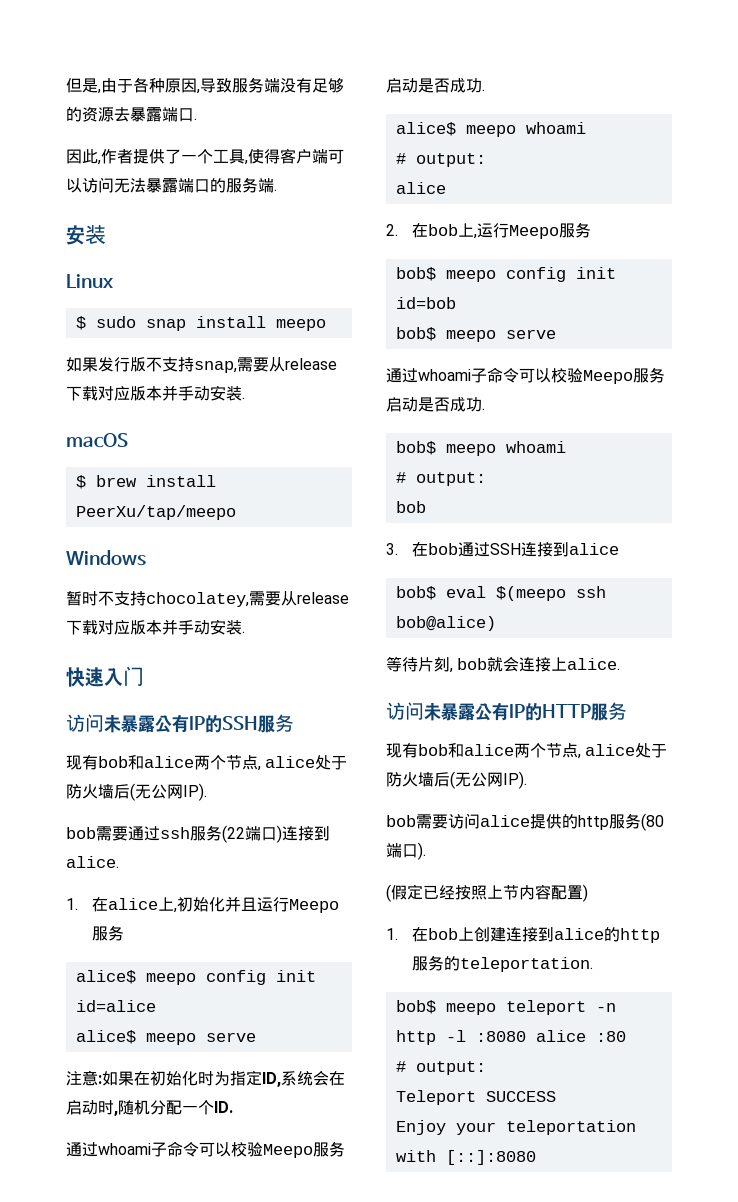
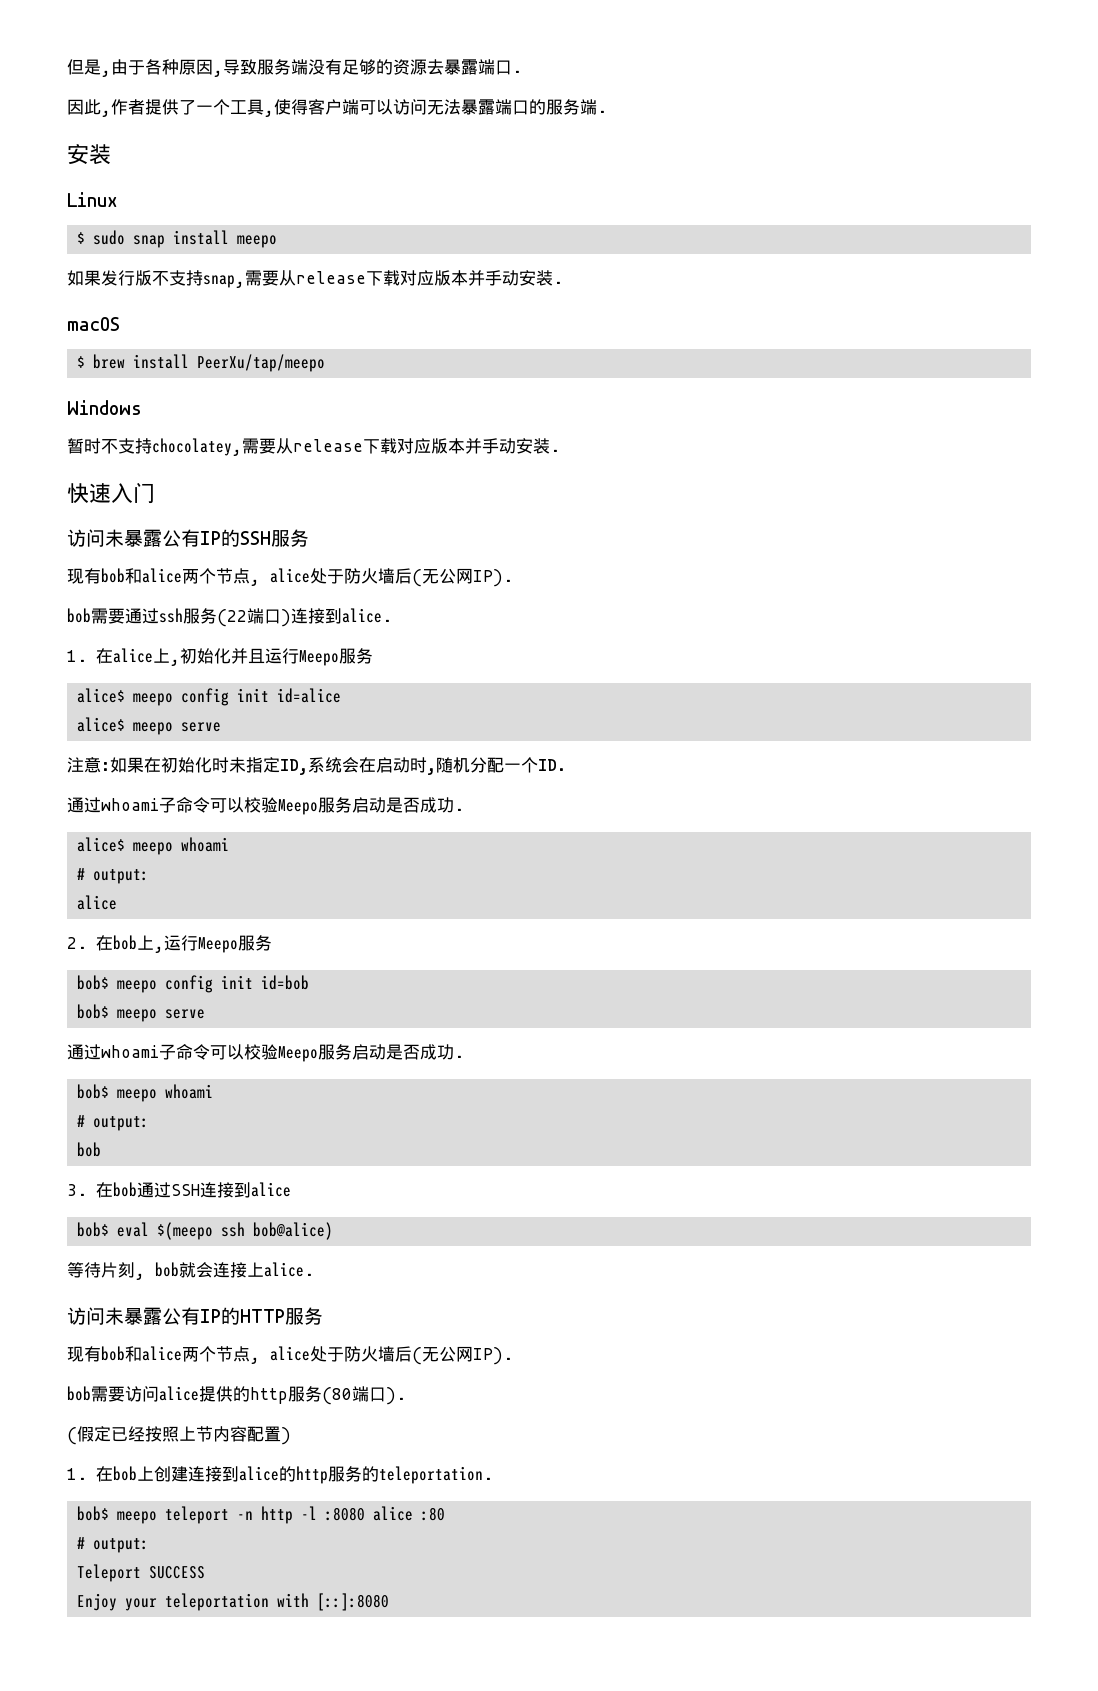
- 注意:如果在初始化时为指定ID,系统会在启动时,随机分配一个ID.
+ 注意:如果在初始化时未指定ID,系统会在启动时,随机分配一个ID.

